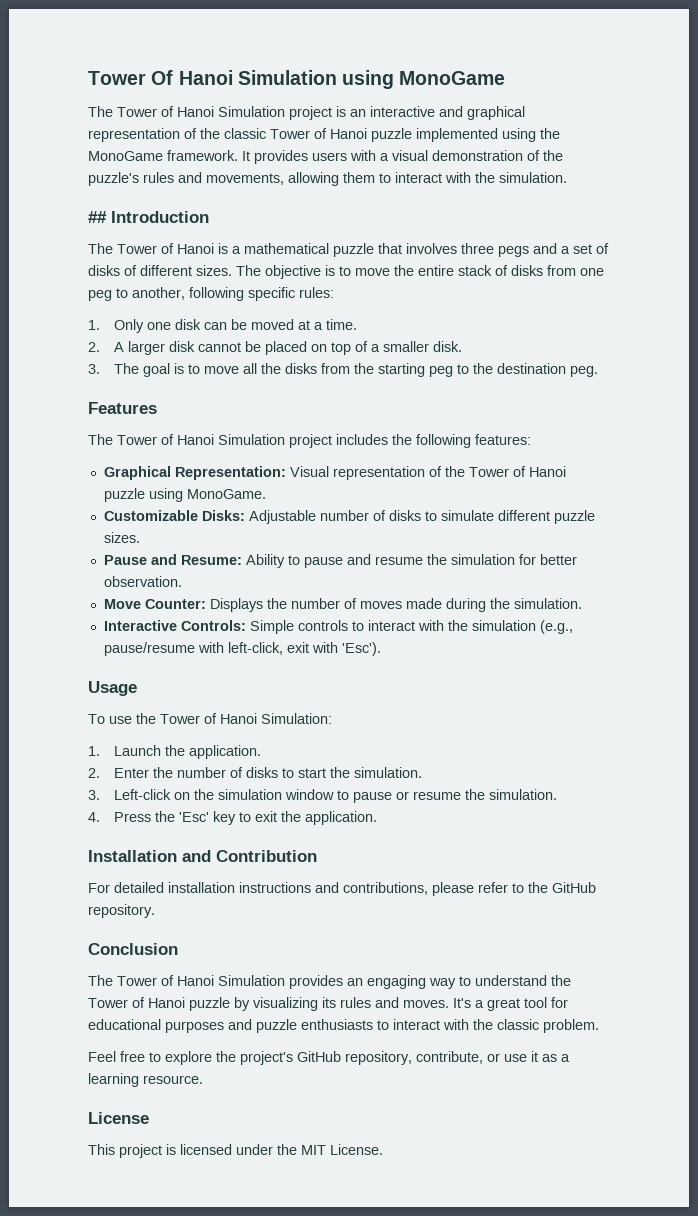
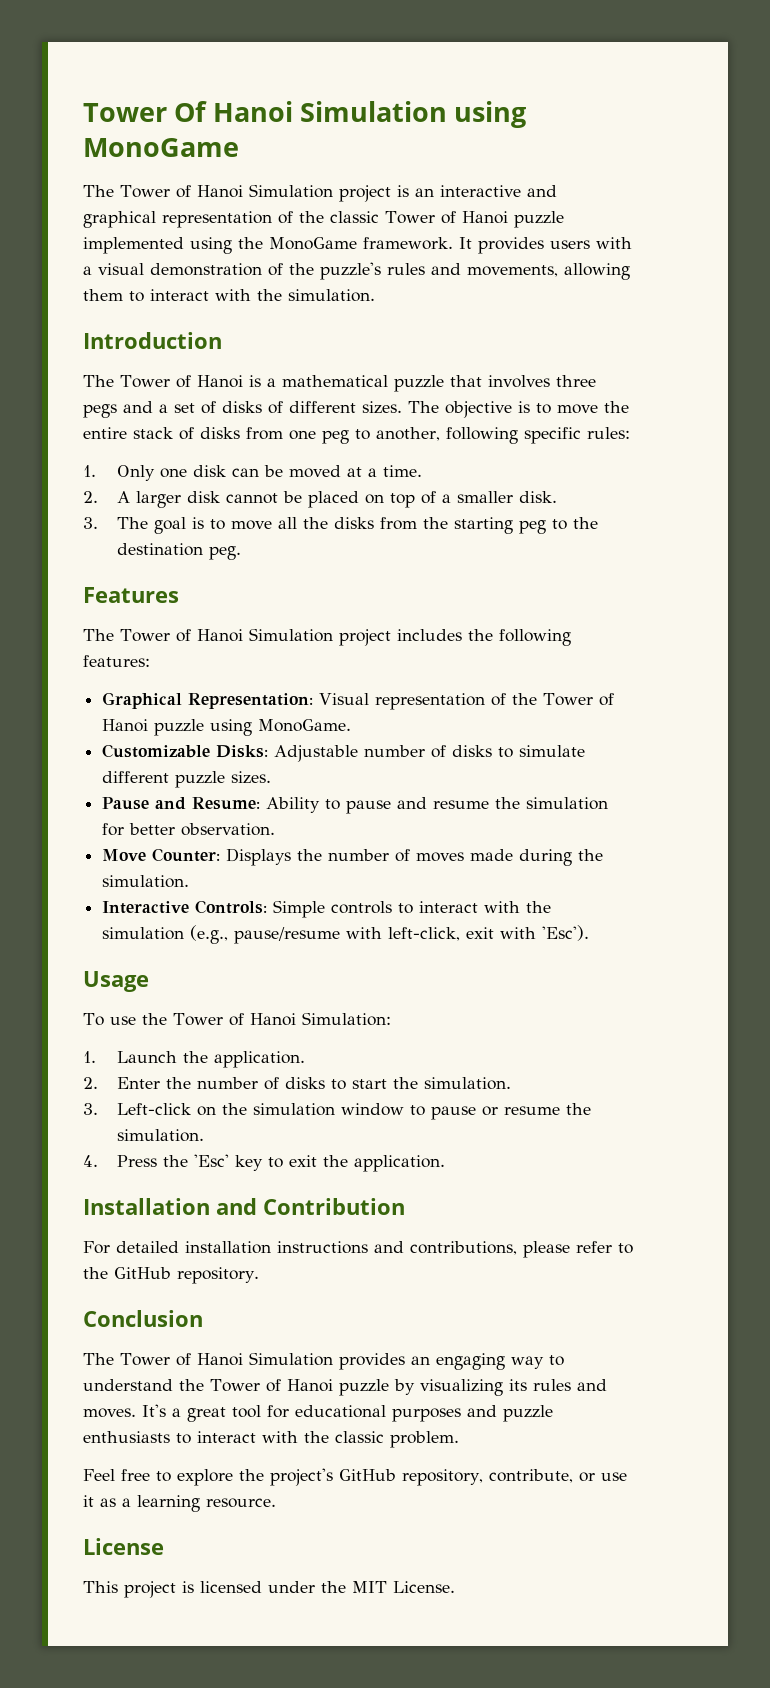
- ## Introduction
+ Introduction

